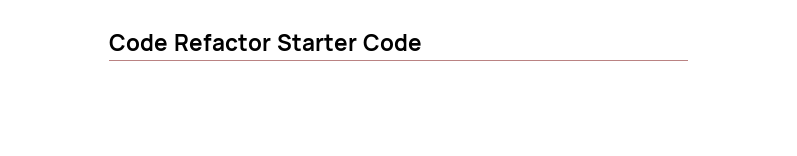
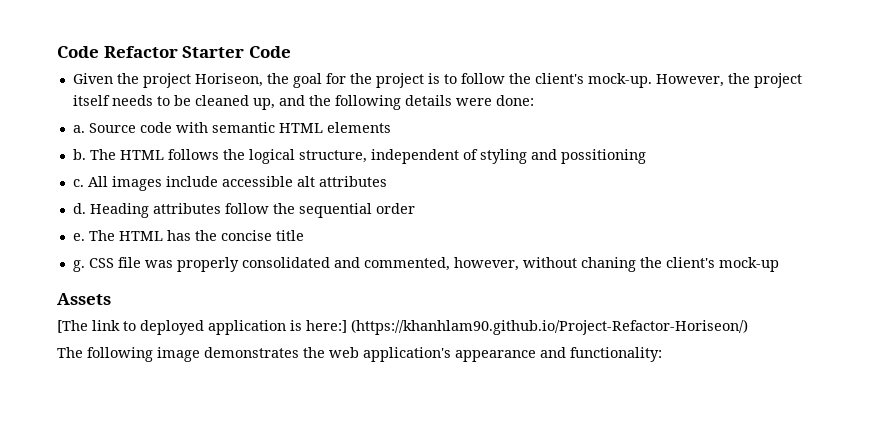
+ Given the project Horiseon, the goal for the project is to follow the client's mock-up. However, the project itself needs to be cleaned up, and the following details were done:
+ a. Source code with semantic HTML elements
+ b. The HTML follows the logical structure, independent of styling and possitioning
+ c. All images include accessible alt attributes
+ d. Heading attributes follow the sequential order
+ e. The HTML has the concise title
+ g. CSS file was properly consolidated and commented, however, without chaning the client's mock-up
+ Assets
+ [The link to deployed application is here:] (https://khanhlam90.github.io/Project-Refactor-Horiseon/)
+ The following image demonstrates the web application's appearance and functionality:

